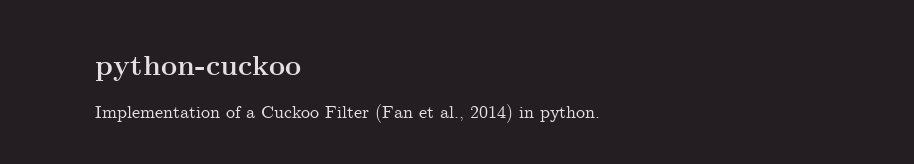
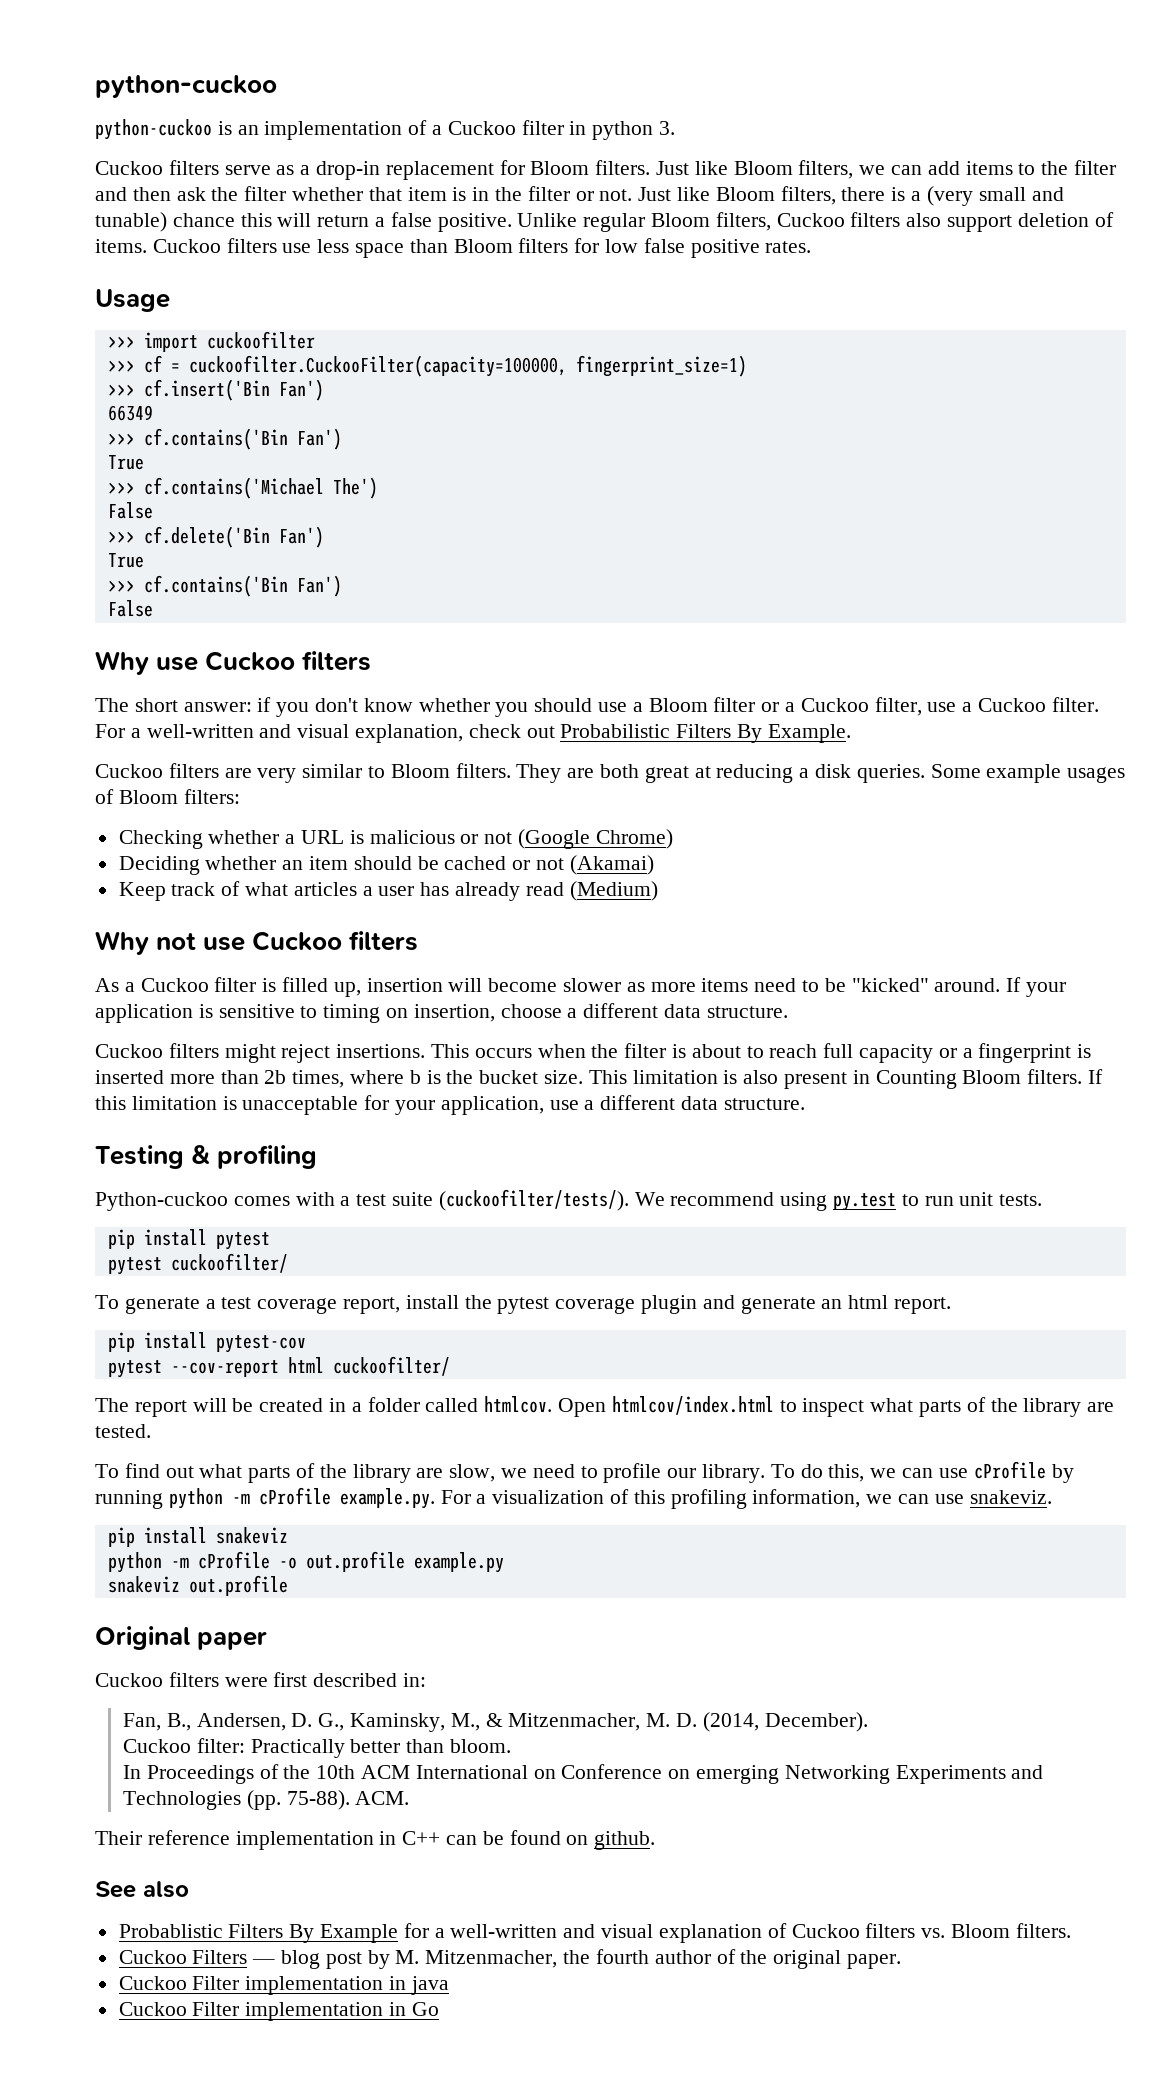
- Implementation of a Cuckoo Filter (Fan et al., 2014) in python.
+ python-cuckoo is an implementation of a Cuckoo filter in python 3.
+ Cuckoo filters serve as a drop-in replacement for Bloom filters. Just like Bloom filters, we can add items to the filter and then ask the filter whether that item is in the filter or not. Just like Bloom filters, there is a (very small and tunable) chance this will return a false positive. Unlike regular Bloom filters, Cuckoo filters also support deletion of items. Cuckoo filters use less space than Bloom filters for low false positive rates.
+ Usage
+ >>> import cuckoofilter
+ >>> cf = cuckoofilter.CuckooFilter(capacity=100000, fingerprint_size=1)
+ >>> cf.insert('Bin Fan')
+ 66349
+ >>> cf.contains('Bin Fan')
+ True
+ >>> cf.contains('Michael The')
+ False
+ >>> cf.delete('Bin Fan')
+ True
+ >>> cf.contains('Bin Fan')
+ False
+ Why use Cuckoo filters
+ The short answer: if you don't know whether you should use a Bloom filter or a Cuckoo filter, use a Cuckoo filter. For a well-written and visual explanation, check out Probabilistic Filters By Example.
+ Cuckoo filters are very similar to Bloom filters. They are both great at reducing a disk queries. Some example usages of Bloom filters:
+ Checking whether a URL is malicious or not (Google Chrome)
+ Deciding whether an item should be cached or not (Akamai)
+ Keep track of what articles a user has already read (Medium)
+ Why not use Cuckoo filters
+ As a Cuckoo filter is filled up, insertion will become slower as more items need to be "kicked" around. If your application is sensitive to timing on insertion, choose a different data structure.
+ Cuckoo filters might reject insertions. This occurs when the filter is about to reach full capacity or a fingerprint is inserted more than 2b times, where b is the bucket size. This limitation is also present in Counting Bloom filters. If this limitation is unacceptable for your application, use a different data structure.
+ Testing & profiling
+ Python-cuckoo comes with a test suite (cuckoofilter/tests/). We recommend using py.test to run unit tests.
+ pip install pytest
+ pytest cuckoofilter/
+ To generate a test coverage report, install the pytest coverage plugin and generate an html report.
+ pip install pytest-cov
+ pytest --cov-report html cuckoofilter/
+ The report will be created in a folder called htmlcov. Open htmlcov/index.html to inspect what parts of the library are tested.
+ To find out what parts of the library are slow, we need to profile our library. To do this, we can use cProfile by running python -m cProfile example.py. For a visualization of this profiling information, we can use snakeviz.
+ pip install snakeviz
+ python -m cProfile -o out.profile example.py
+ snakeviz out.profile
+ Original paper
+ Cuckoo filters were first described in:
+ Fan, B., Andersen, D. G., Kaminsky, M., & Mitzenmacher, M. D. (2014, December).
+ Cuckoo filter: Practically better than bloom.
+ In Proceedings of the 10th ACM International on Conference on emerging Networking Experiments and Technologies (pp. 75-88). ACM.
+ Their reference implementation in C++ can be found on github.
+ See also
+ Probablistic Filters By Example for a well-written and visual explanation of Cuckoo filters vs. Bloom filters.
+ Cuckoo Filters — blog post by M. Mitzenmacher, the fourth author of the original paper.
+ Cuckoo Filter implementation in java
+ Cuckoo Filter implementation in Go

